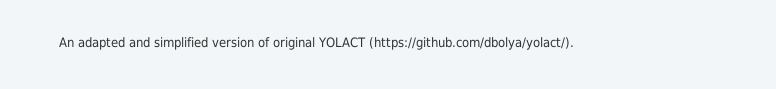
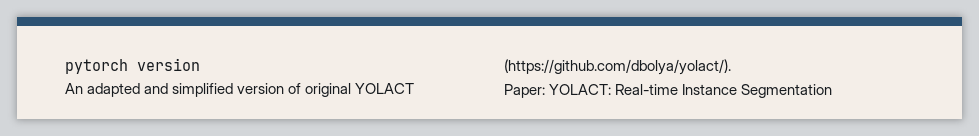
+ pytorch version
+ Paper: YOLACT: Real-time Instance Segmentation

